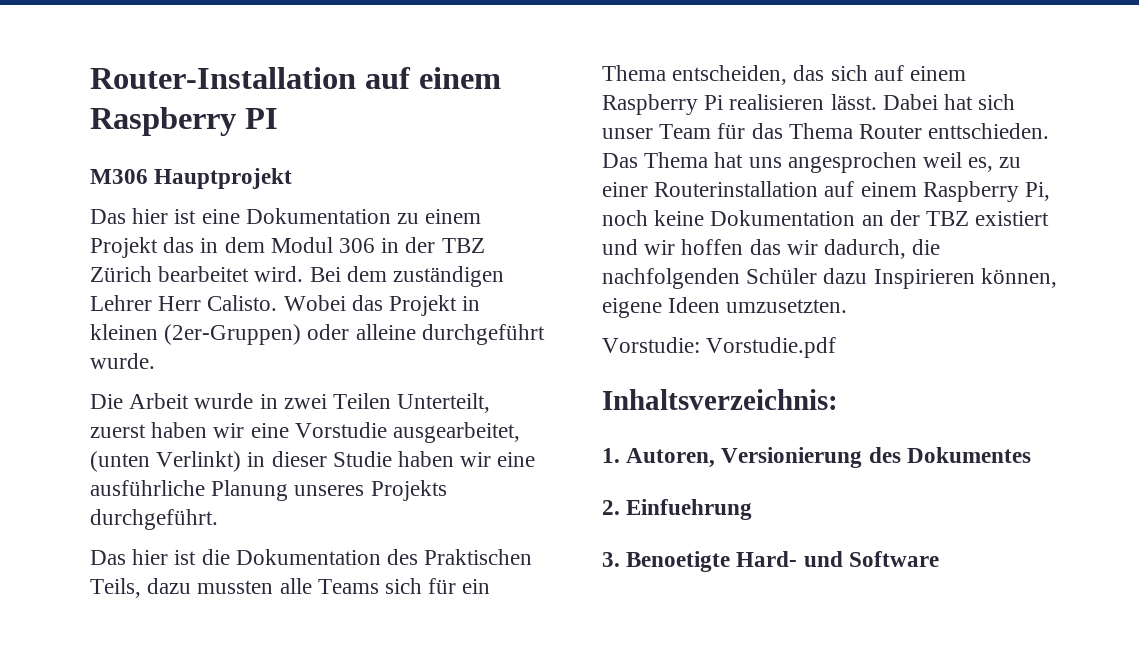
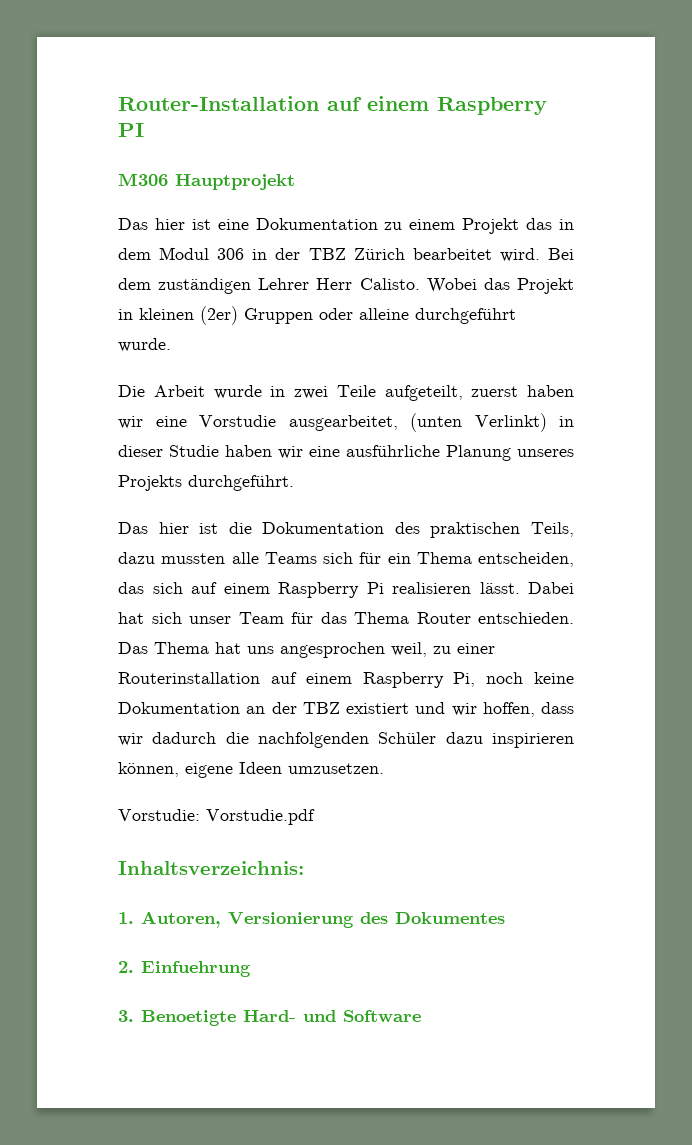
- Wobei das Projekt in kleinen (2er-Gruppen) oder alleine durchgeführt wurde.
+ Wobei das Projekt in kleinen (2er) Gruppen oder alleine durchgeführt wurde.
- Die Arbeit wurde in zwei Teilen Unterteilt, zuerst haben wir eine Vorstudie ausgearbeitet, (unten Verlinkt) in dieser Studie haben wir eine ausführliche Planung unseres Projekts durchgeführt.
+ Die Arbeit wurde in zwei Teile aufgeteilt, zuerst haben wir eine Vorstudie ausgearbeitet, (unten Verlinkt) in dieser Studie haben wir eine ausführliche Planung unseres Projekts durchgeführt.
- Das hier ist die Dokumentation des Praktischen Teils, dazu mussten alle Teams sich für ein Thema entscheiden, das sich auf einem Raspberry Pi realisieren lässt.
+ Das hier ist die Dokumentation des praktischen Teils, dazu mussten alle Teams sich für ein Thema entscheiden, das sich auf einem Raspberry Pi realisieren lässt.
- Dabei hat sich unser Team für das Thema Router enttschieden.
+ Dabei hat sich unser Team für das Thema Router entschieden.
- Das Thema hat uns angesprochen weil es, zu einer Routerinstallation auf einem Raspberry Pi, noch keine Dokumentation an der TBZ existiert und wir hoffen das wir dadurch, die nachfolgenden Schüler dazu Inspirieren können, eigene Ideen umzusetzten.
+ Das Thema hat uns angesprochen weil, zu einer Routerinstallation auf einem Raspberry Pi, noch keine Dokumentation an der TBZ existiert und wir hoffen, dass wir dadurch die nachfolgenden Schüler dazu inspirieren können, eigene Ideen umzusetzen.

